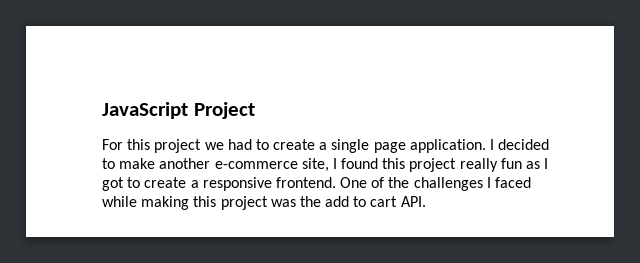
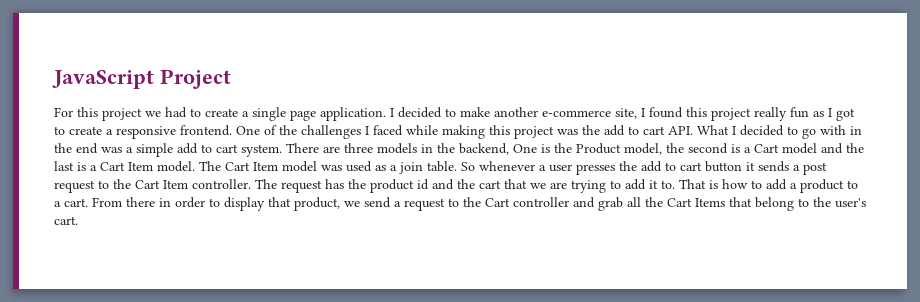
- One of the challenges I faced while making this project was the add to cart API.
+ One of the challenges I faced while making this project was the add to cart API. What I decided to go with in the end was a simple add to cart system. There are three models in the backend, One is the Product model, the second is a Cart model and the last is a Cart Item model. The Cart Item model was used as a join table. So whenever a user presses the add to cart button it sends a post request to the Cart Item controller. The request has the product id and the cart that we are trying to add it to. That is how to add a product to a cart. From there in order to display that product, we send a request to the Cart controller and grab all the Cart Items that belong to the user's cart.

